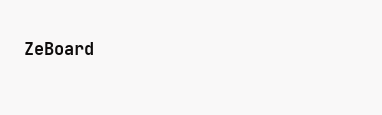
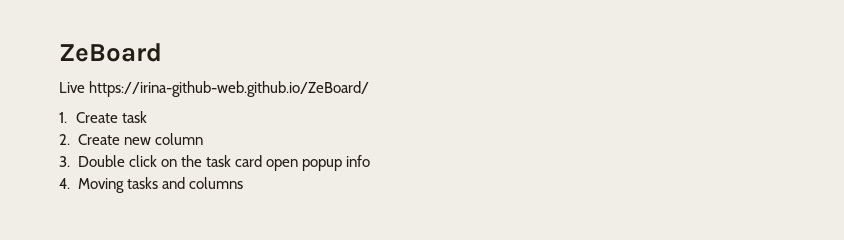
+ Live https://irina-github-web.github.io/ZeBoard/
+ 1. Create task
+ 2. Create new column
+ 3. Double click on the task card open popup info
+ 4. Moving tasks and columns

